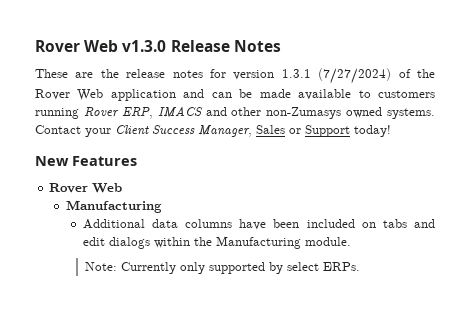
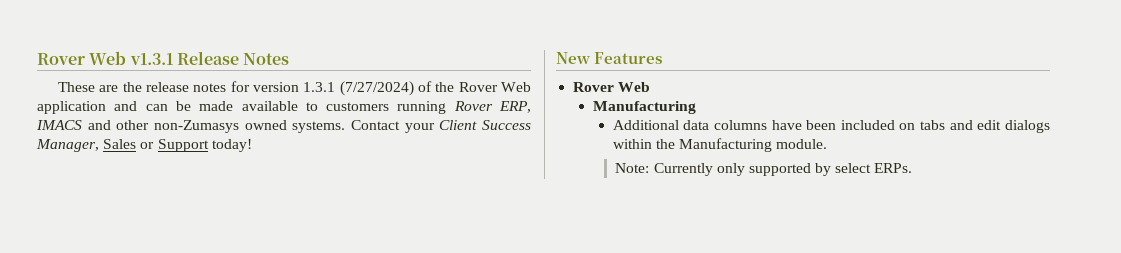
- Rover Web v1.3.0 Release Notes
+ Rover Web v1.3.1 Release Notes

